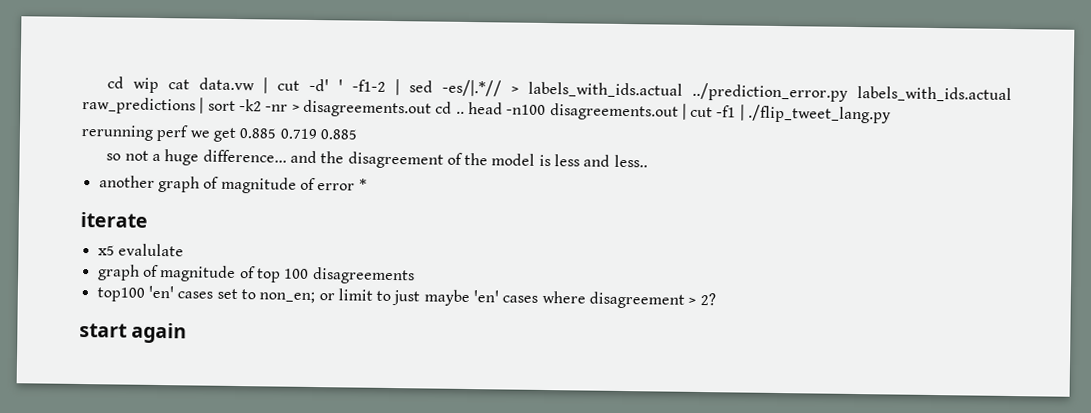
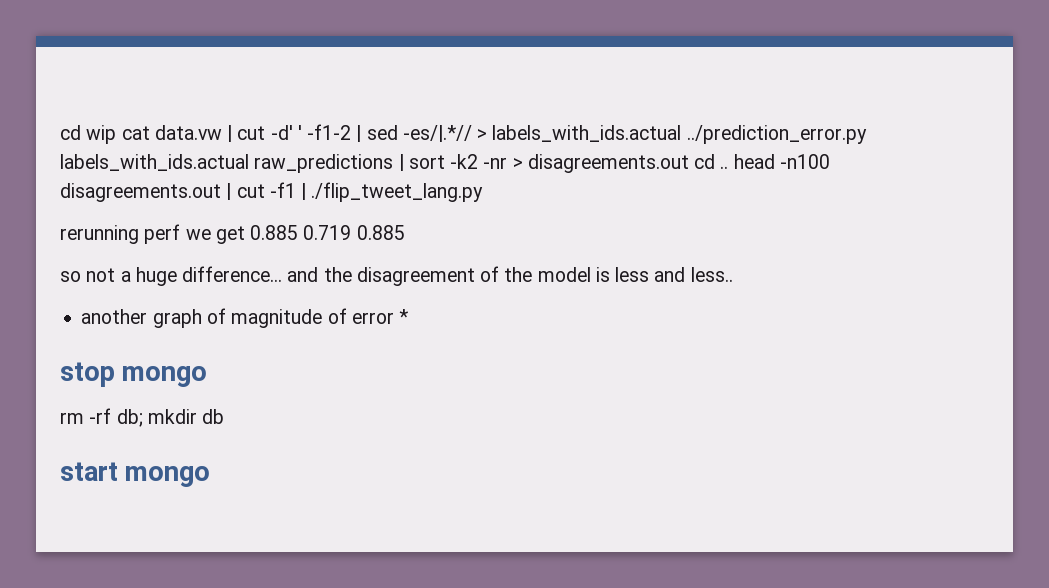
- iterate
- x5 evalulate
- graph of magnitude of top 100 disagreements
- top100 'en' cases set to non_en; or limit to just maybe 'en' cases where disagreement > 2?
+ stop mongo
+ rm -rf db; mkdir db
- start again
+ start mongo

